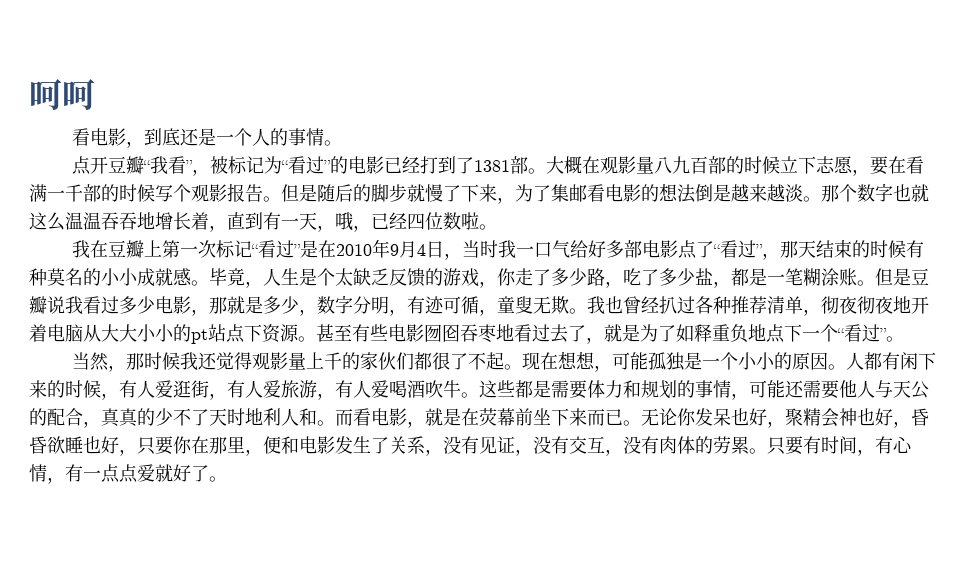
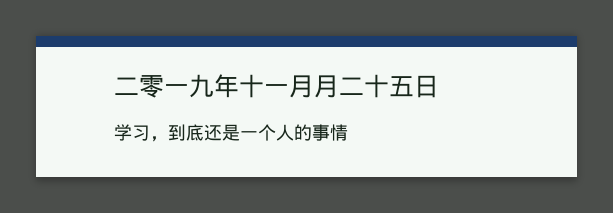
- 呵呵
- 看电影，到底还是一个人的事情。
- 点开豆瓣“我看”，被标记为“看过”的电影已经打到了1381部。大概在观影量八九百部的时候立下志愿，要在看满一千部的时候写个观影报告。但是随后的脚步就慢了下来，为了集邮看电影的想法倒是越来越淡。那个数字也就这么温温吞吞地增长着，直到有一天，哦，已经四位数啦。
- 我在豆瓣上第一次标记“看过”是在2010年9月4日，当时我一口气给好多部电影点了“看过”，那天结束的时候有种莫名的小小成就感。毕竟，人生是个太缺乏反馈的游戏，你走了多少路，吃了多少盐，都是一笔糊涂账。但是豆瓣说我看过多少电影，那就是多少，数字分明，有迹可循，童叟无欺。我也曾经扒过各种推荐清单，彻夜彻夜地开着电脑从大大小小的pt站点下资源。甚至有些电影囫囵吞枣地看过去了，就是为了如释重负地点下一个“看过”。
- 当然，那时候我还觉得观影量上千的家伙们都很了不起。现在想想，可能孤独是一个小小的原因。人都有闲下来的时候，有人爱逛街，有人爱旅游，有人爱喝酒吹牛。这些都是需要体力和规划的事情，可能还需要他人与天公的配合，真真的少不了天时地利人和。而看电影，就是在荧幕前坐下来而已。无论你发呆也好，聚精会神也好，昏昏欲睡也好，只要你在那里，便和电影发生了关系，没有见证，没有交互，没有肉体的劳累。只要有时间，有心情，有一点点爱就好了。
+ 二零一九年十一月月二十五日
+ 学习，到底还是一个人的事情

